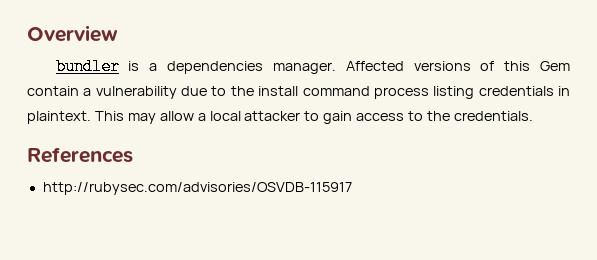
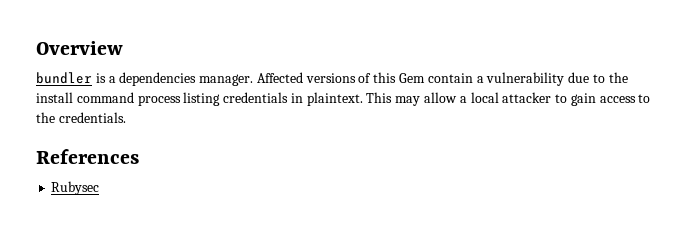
- http://rubysec.com/advisories/OSVDB-115917
+ Rubysec

